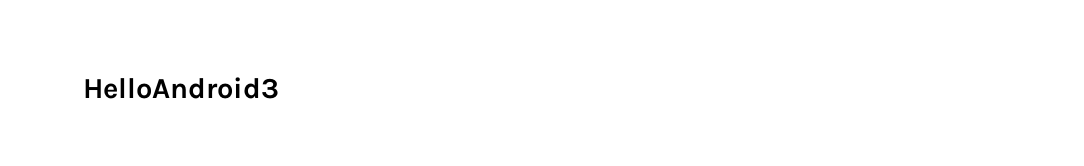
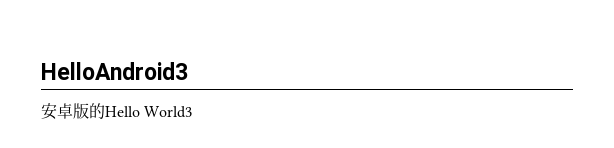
+ 安卓版的Hello World3

